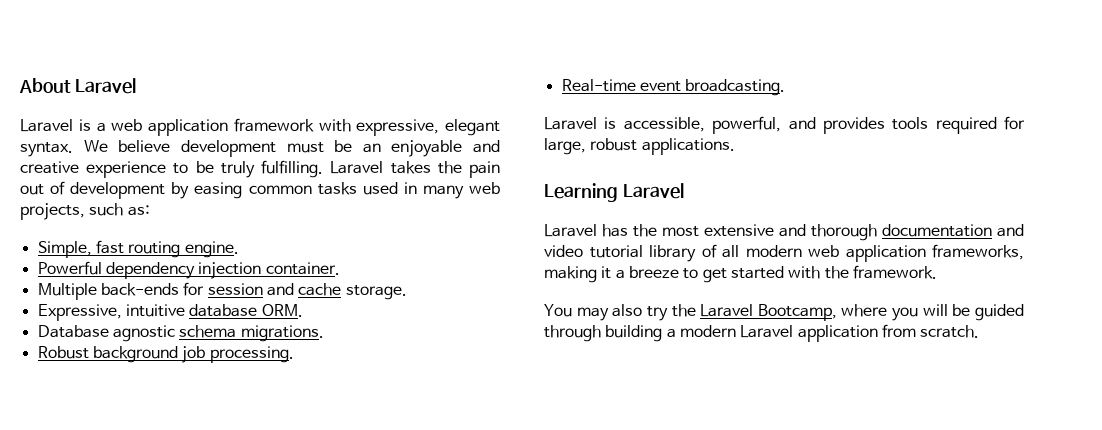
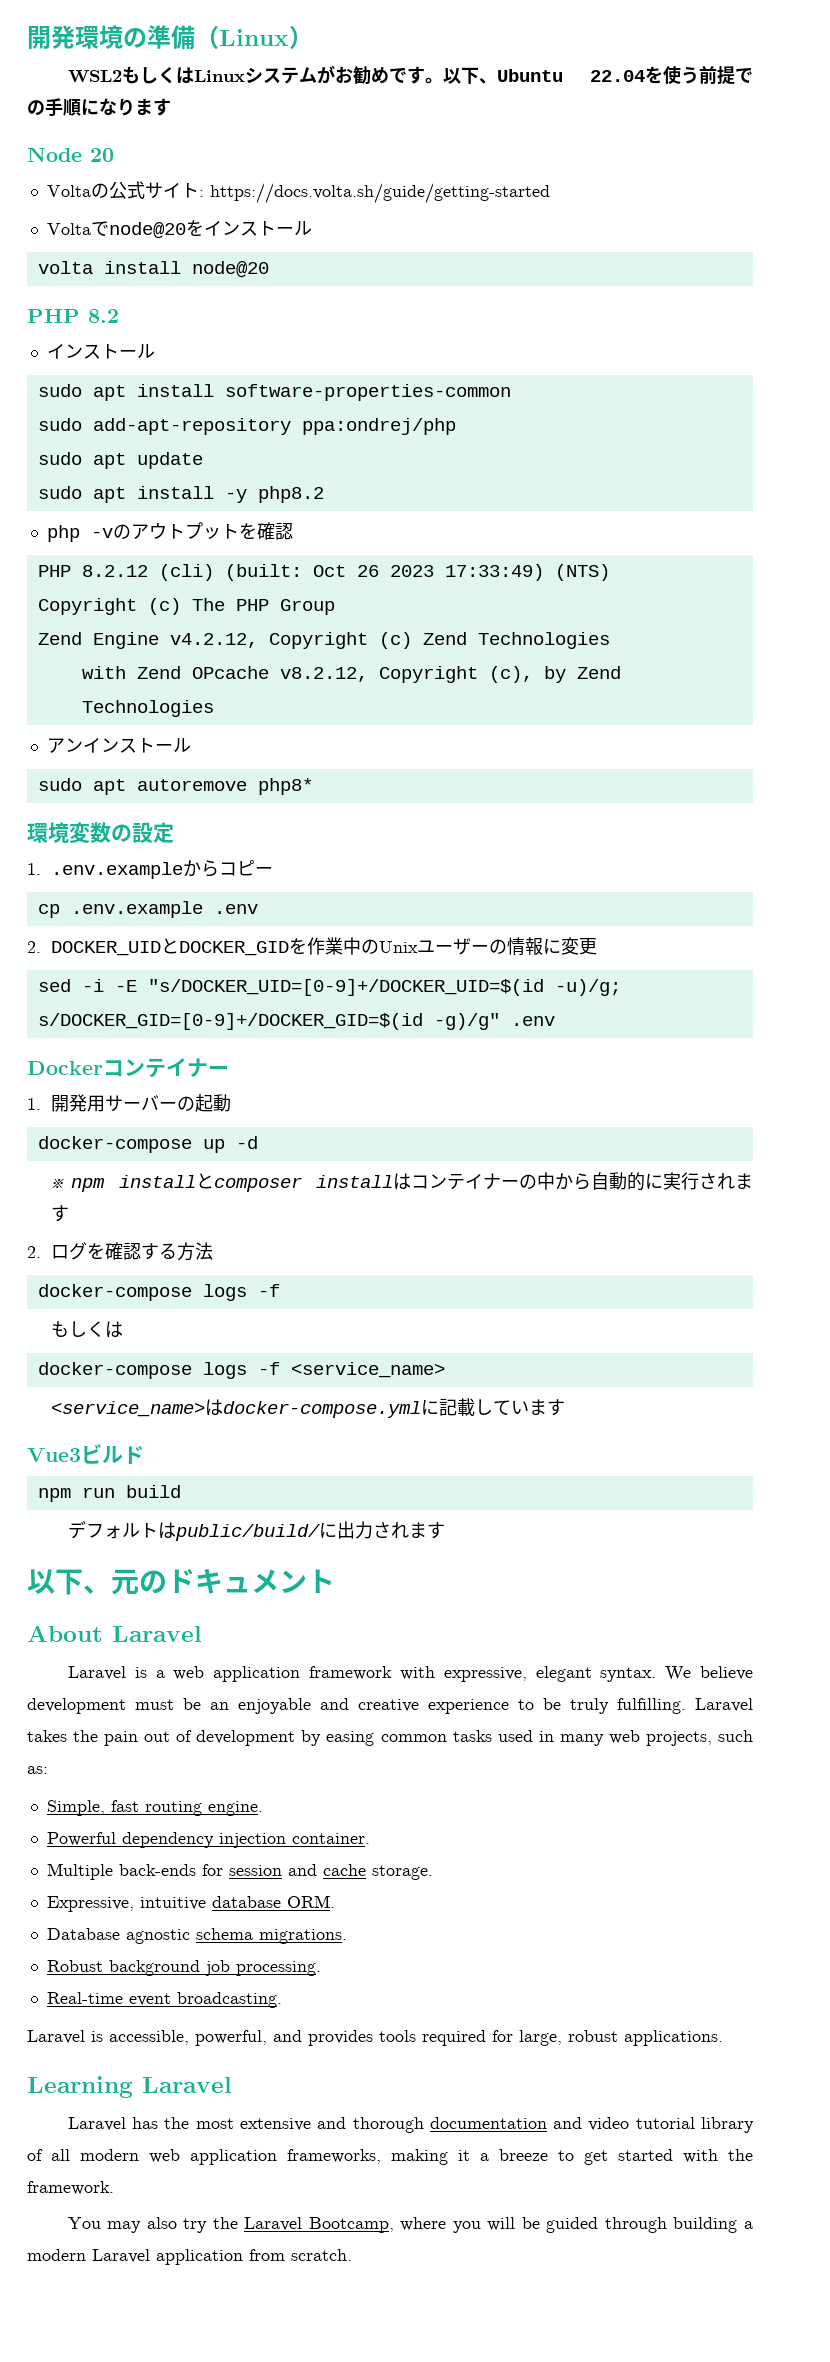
+ 開発環境の準備（Linux）
+ WSL2もしくはLinuxシステムがお勧めです。以下、Ubuntu 22.04を使う前提での手順になります
+ Node 20
+ Voltaの公式サイト: https://docs.volta.sh/guide/getting-started
+ Voltaでnode@20をインストール
+ volta install node@20
+ PHP 8.2
+ インストール
+ sudo apt install software-properties-common
+ sudo add-apt-repository ppa:ondrej/php
+ sudo apt update
+ sudo apt install -y php8.2
+ php -vのアウトプットを確認
+ PHP 8.2.12 (cli) (built: Oct 26 2023 17:33:49) (NTS)
+ Copyright (c) The PHP Group
+ Zend Engine v4.2.12, Copyright (c) Zend Technologies
+ with Zend OPcache v8.2.12, Copyright (c), by Zend Technologies
+ アンインストール
+ sudo apt autoremove php8*
+ 環境変数の設定
+ 1. .env.exampleからコピー
+ cp .env.example .env
+ 2. DOCKER_UIDとDOCKER_GIDを作業中のUnixユーザーの情報に変更
+ sed -i -E "s/DOCKER_UID=[0-9]+/DOCKER_UID=$(id -u)/g; s/DOCKER_GID=[0-9]+/DOCKER_GID=$(id -g)/g" .env
+ Dockerコンテイナー
+ 1.開発用サーバーの起動
+ docker-compose up -d
+ ※ npm installとcomposer installはコンテイナーの中から自動的に実行されます
+ 2.ログを確認する方法
+ docker-compose logs -f
+ もしくは
+ docker-compose logs -f <service_name>
+ <service_name>はdocker-compose.ymlに記載しています
+ Vue3ビルド
+ npm run build
+ デフォルトはpublic/build/に出力されます
+ 以下、元のドキュメント

